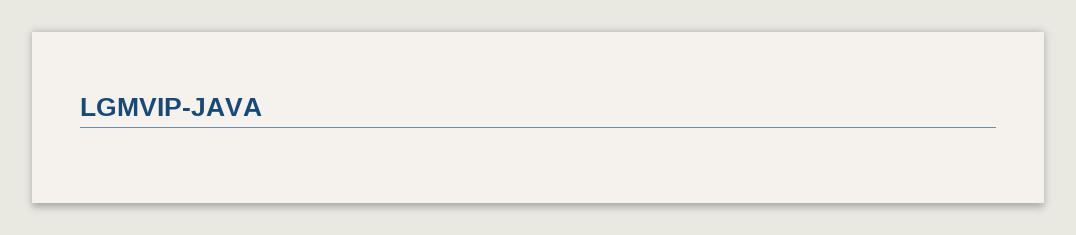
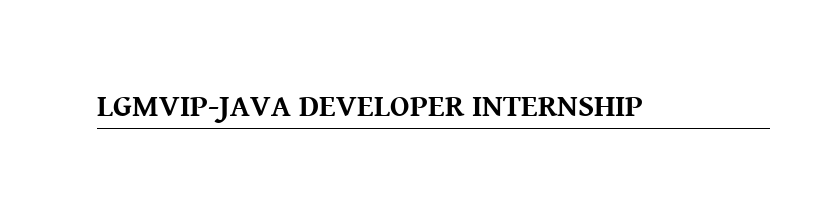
- LGMVIP-JAVA
+ LGMVIP-JAVA DEVELOPER INTERNSHIP

